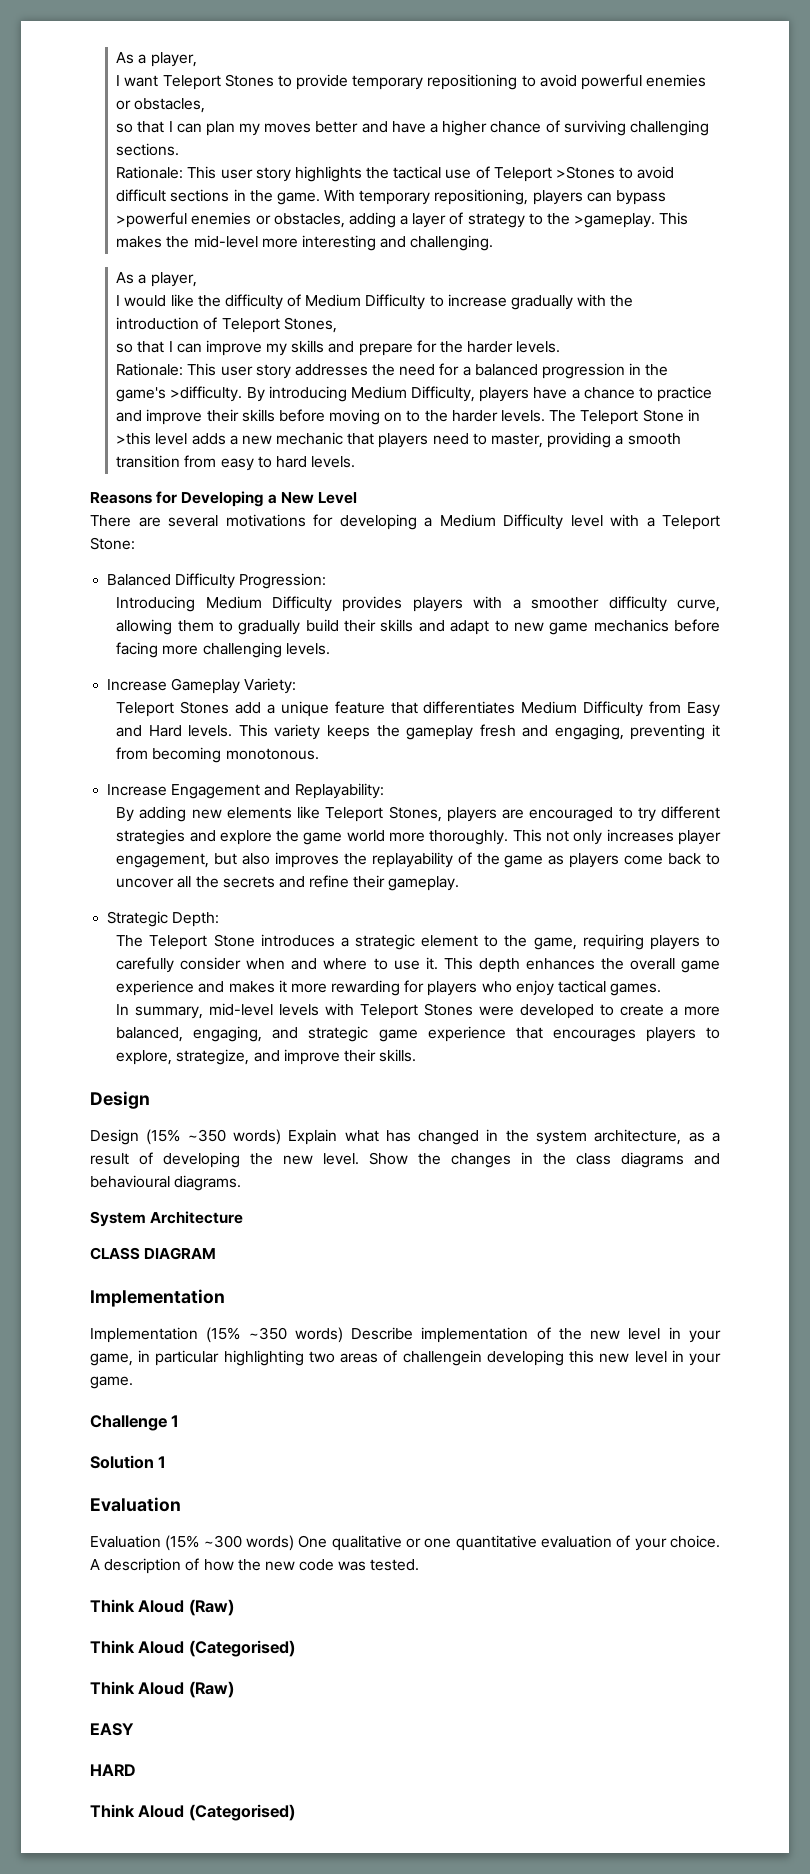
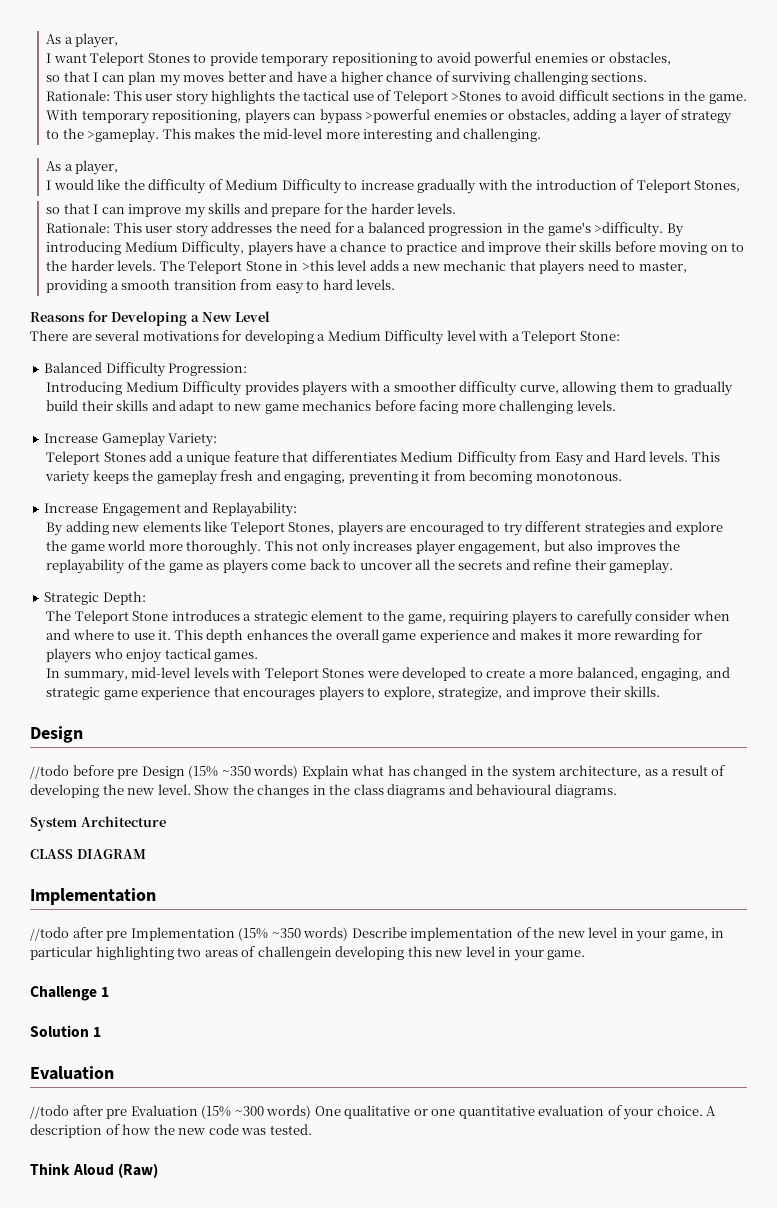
- Design (15% ~350 words) Explain what has changed in the system architecture, as a result of developing the new level.
+ //todo before pre Design (15% ~350 words) Explain what has changed in the system architecture, as a result of developing the new level.
- Implementation (15% ~350 words) Describe implementation of the new level in your game, in particular highlighting two areas of challengein developing this new level in your game.
+ //todo after pre Implementation (15% ~350 words) Describe implementation of the new level in your game, in particular highlighting two areas of challengein developing this new level in your game.
- Evaluation (15% ~300 words) One qualitative or one quantitative evaluation of your choice.
+ //todo after pre Evaluation (15% ~300 words) One qualitative or one quantitative evaluation of your choice.
  A description of how the new code was tested.
  Think Aloud (Raw)
- Think Aloud (Categorised)
- Think Aloud (Raw)
- EASY
- HARD
- Think Aloud (Categorised)

